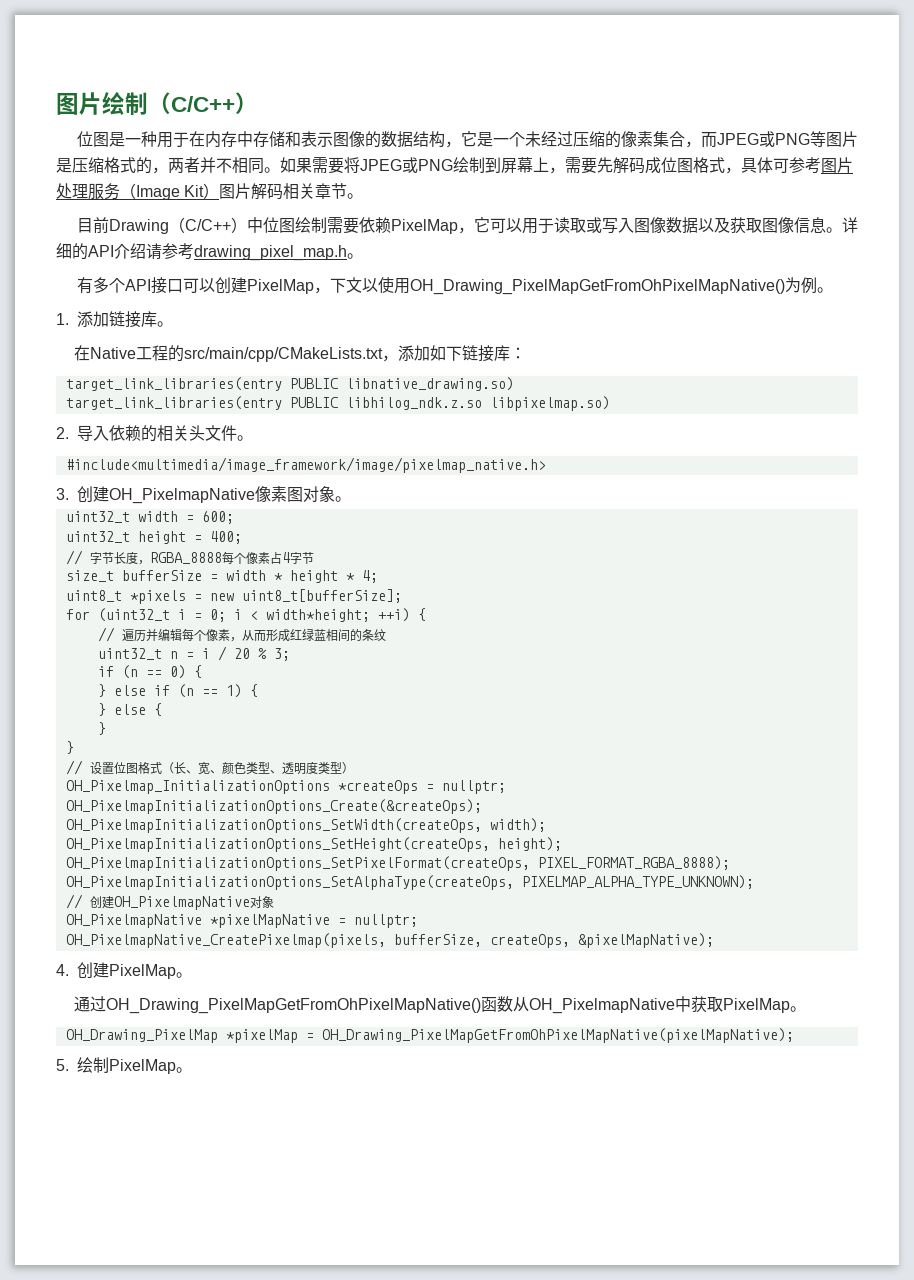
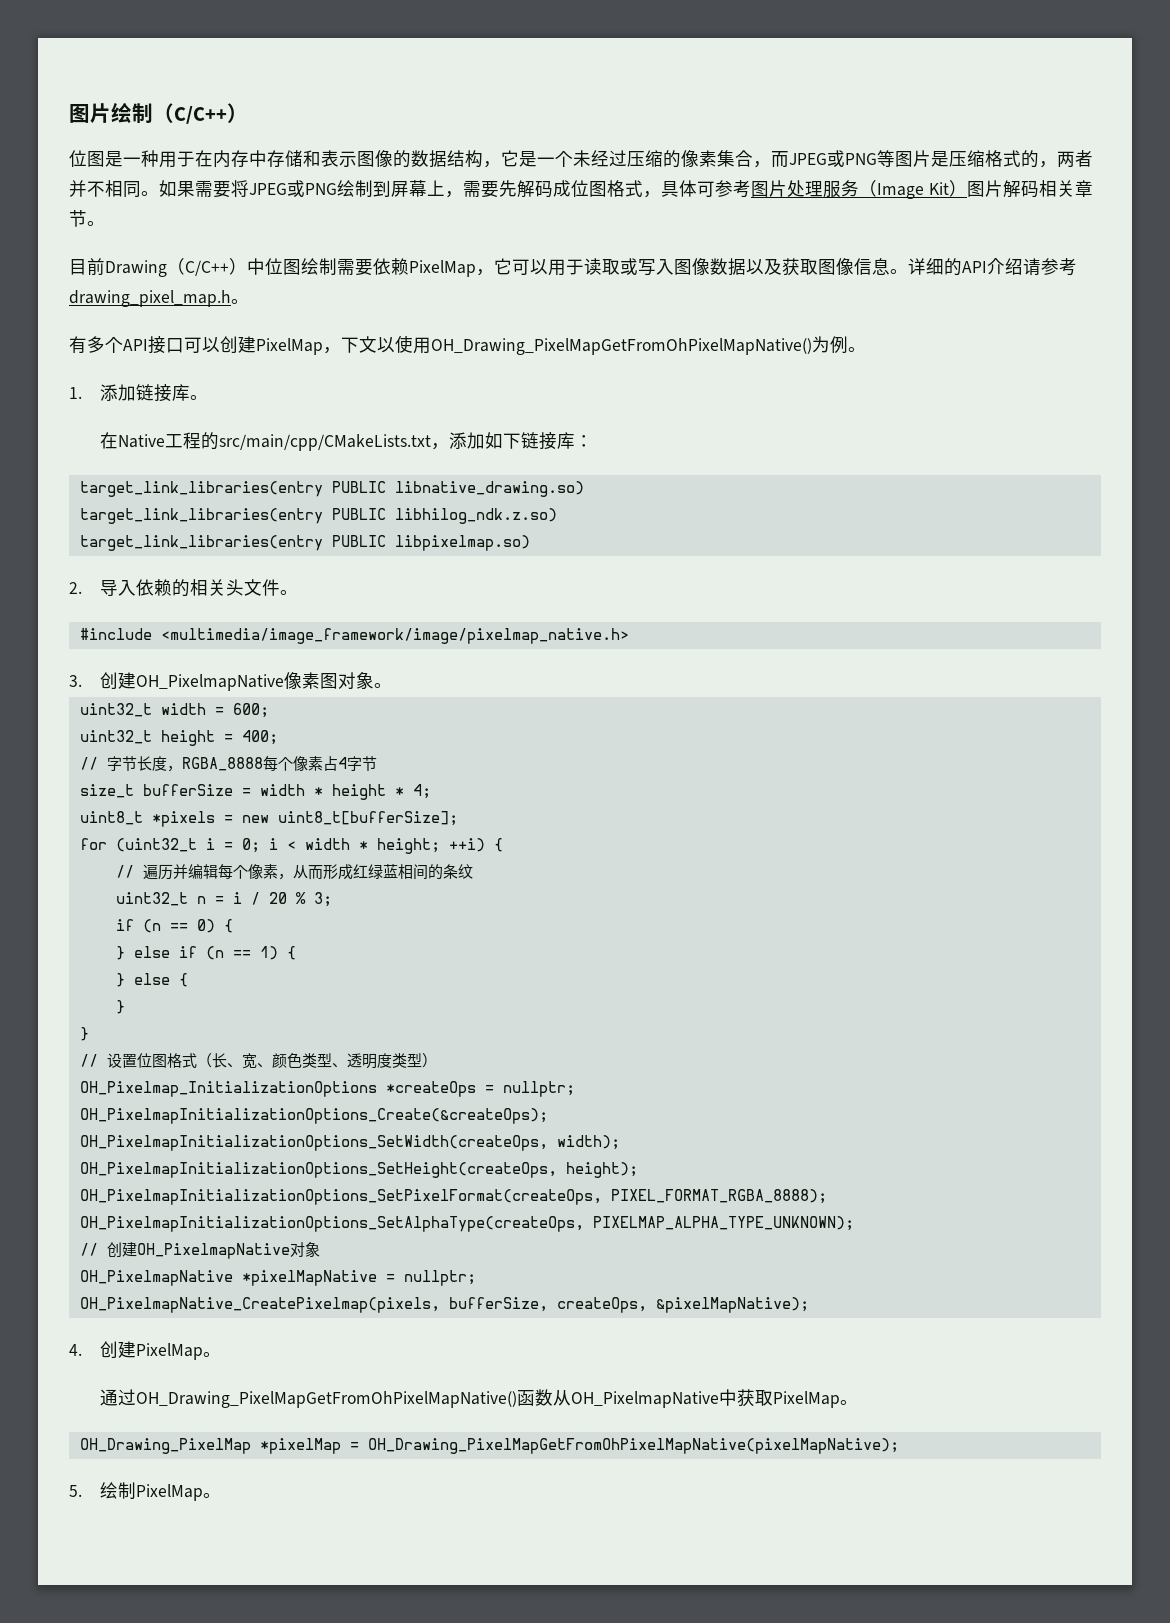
- target_link_libraries(entry PUBLIC libhilog_ndk.z.so libpixelmap.so)
+ target_link_libraries(entry PUBLIC libhilog_ndk.z.so)
+ target_link_libraries(entry PUBLIC libpixelmap.so)
- #include<multimedia/image_framework/image/pixelmap_native.h>
+ #include <multimedia/image_framework/image/pixelmap_native.h>
- for (uint32_t i = 0; i < width*height; ++i) {
+ for (uint32_t i = 0; i < width * height; ++i) {

